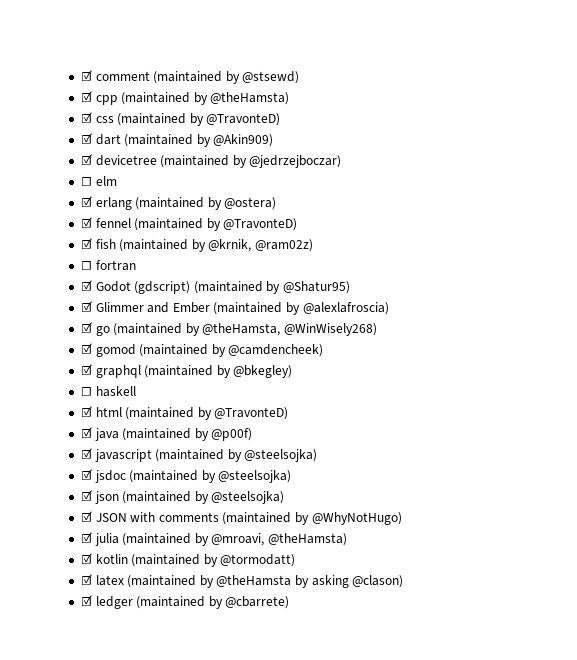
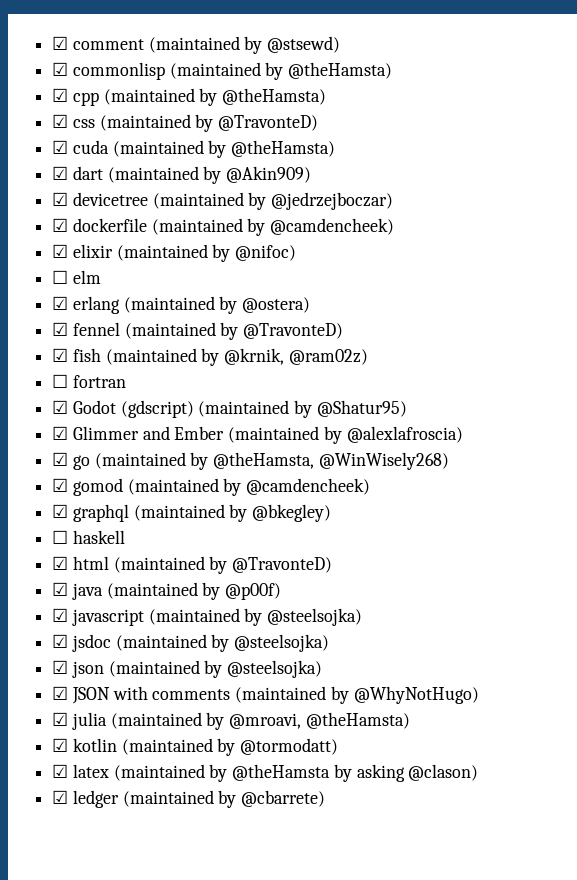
+ ☑ commonlisp (maintained by @theHamsta)
+ ☑ cuda (maintained by @theHamsta)
+ ☑ dockerfile (maintained by @camdencheek)
+ ☑ elixir (maintained by @nifoc)

